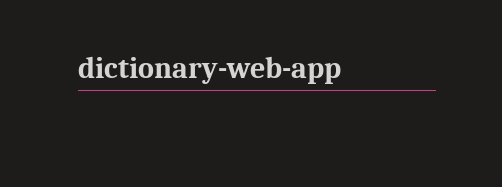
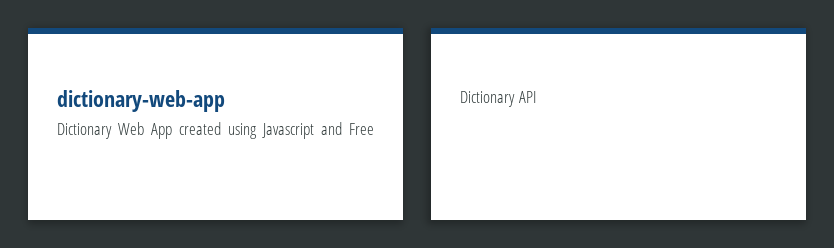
+ Dictionary Web App created using Javascript and Free Dictionary API

